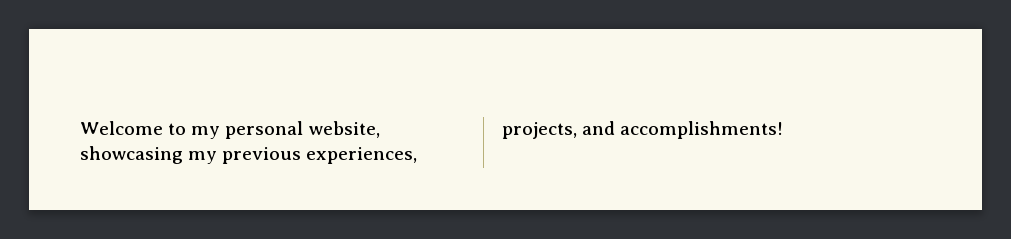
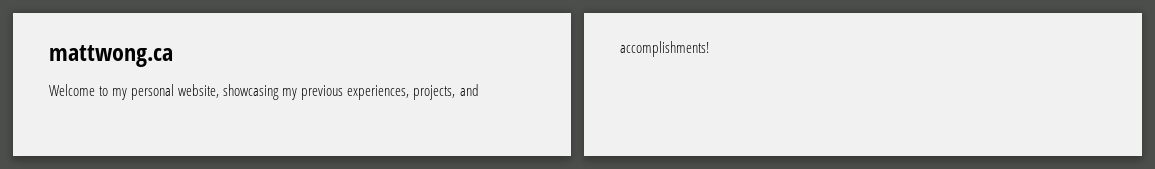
+ mattwong.ca

